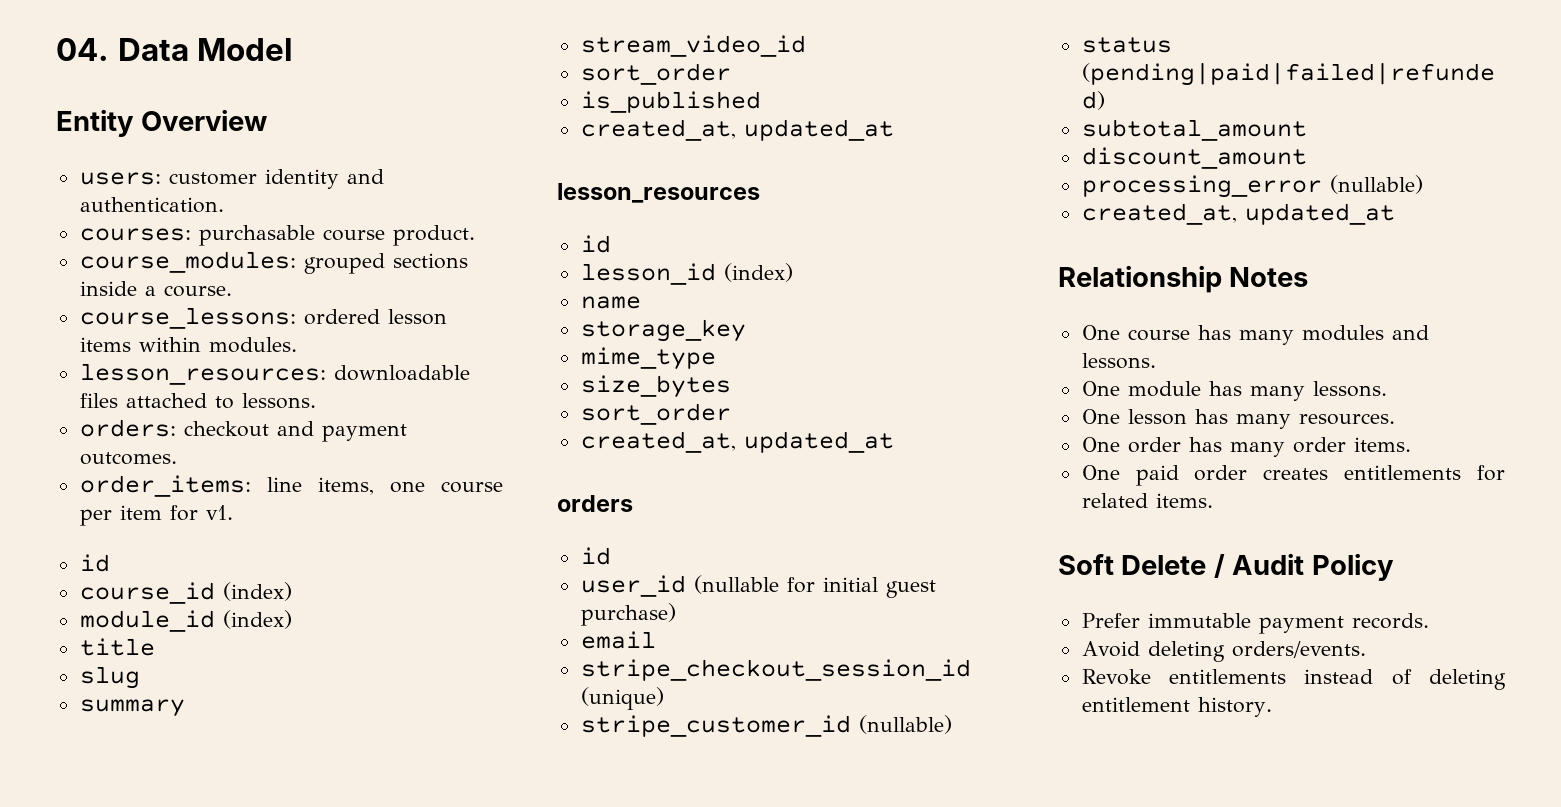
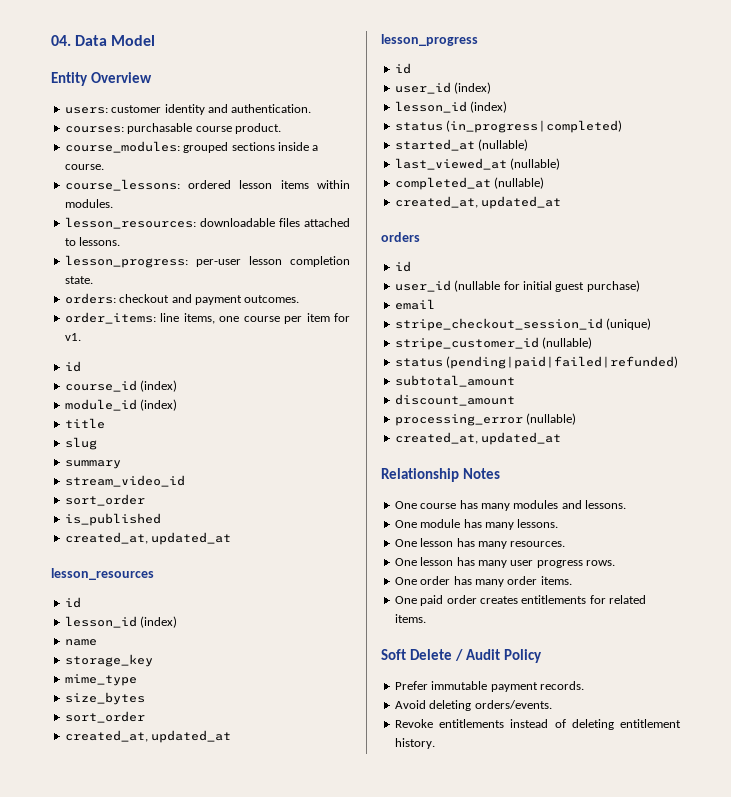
+ lesson_progress: per-user lesson completion state.
+ lesson_progress
+ id
+ user_id (index)
+ lesson_id (index)
+ status (in_progress|completed)
+ started_at (nullable)
+ last_viewed_at (nullable)
+ completed_at (nullable)
+ created_at, updated_at
+ One lesson has many user progress rows.

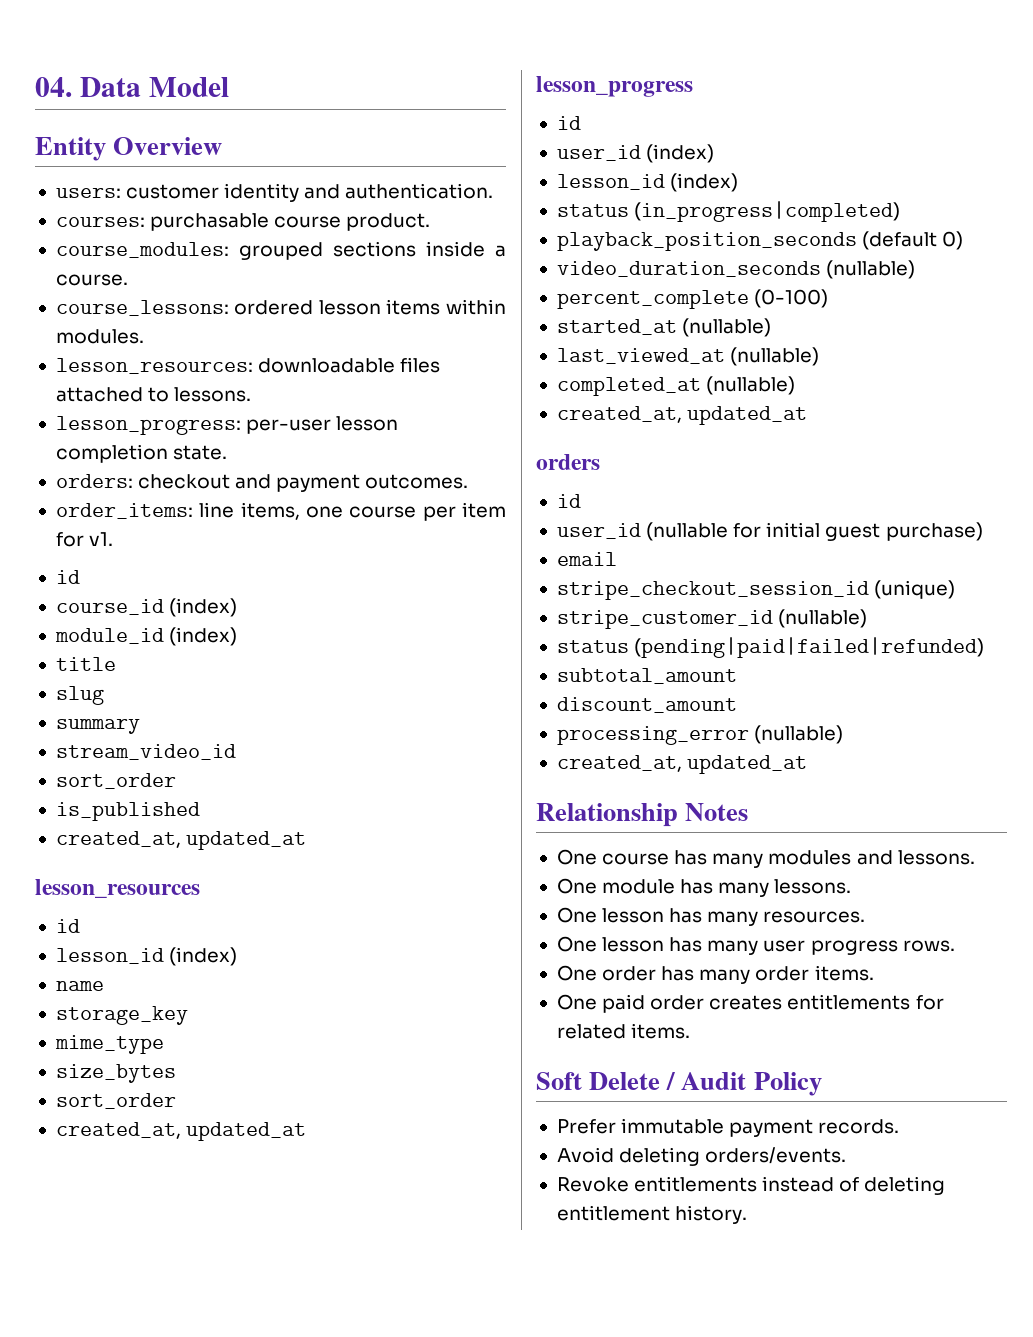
+ playback_position_seconds (default 0)
+ video_duration_seconds (nullable)
+ percent_complete (0-100)

